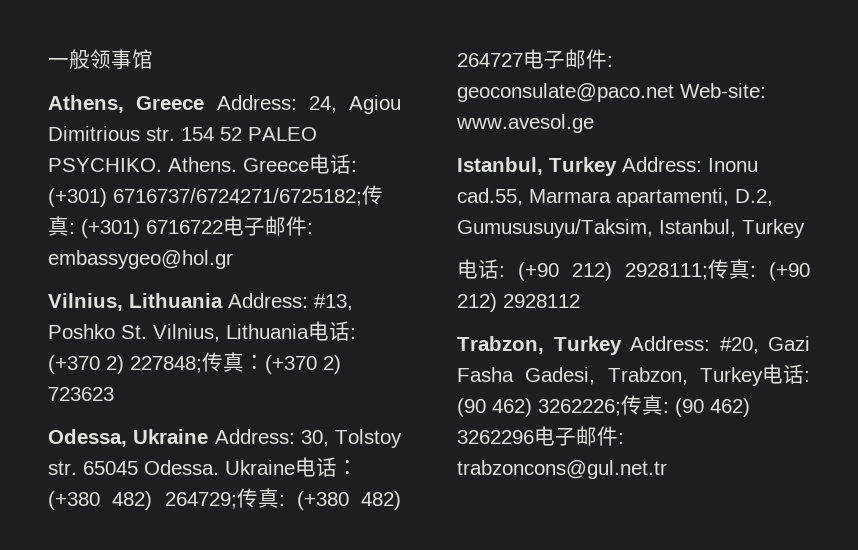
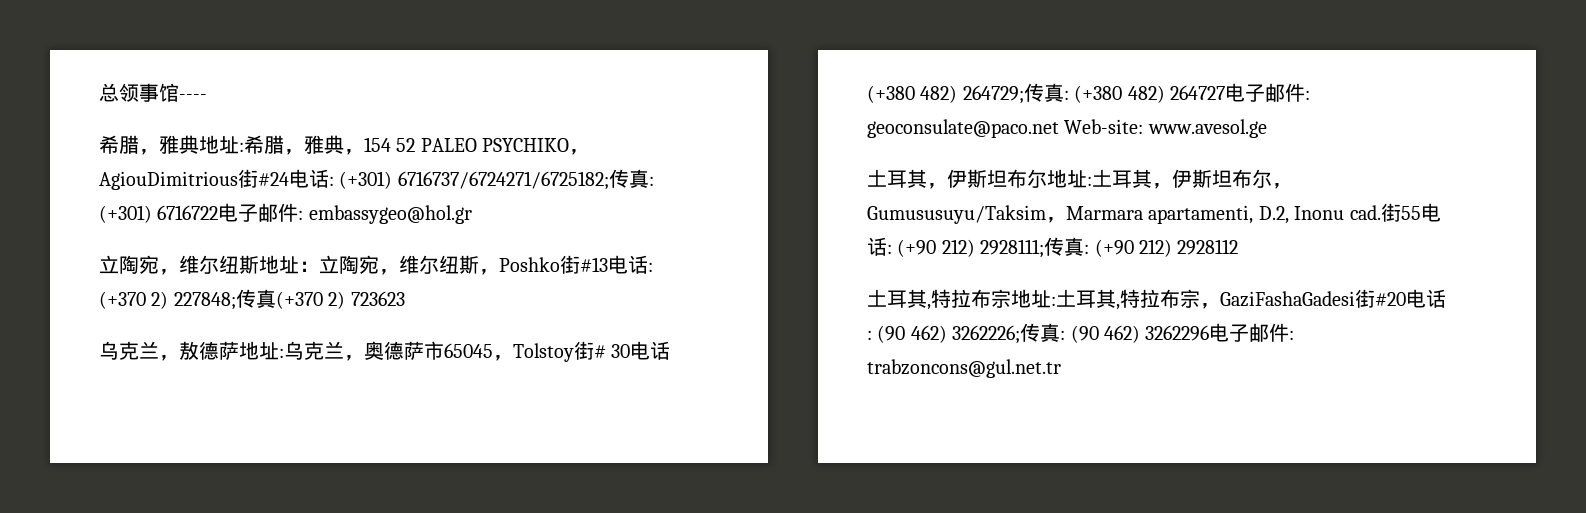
- 一般领事馆
- Athens, Greece Address: 24, Agiou Dimitrious str. 154 52 PALEO PSYCHIKO. Athens. Greece电话: (+301) 6716737/6724271/6725182;传真: (+301) 6716722电子邮件: embassygeo@hol.gr
+ 总领事馆----
+ 希腊，雅典地址:希腊，雅典，154 52 PALEO PSYCHIKO，AgiouDimitrious街#24电话: (+301) 6716737/6724271/6725182;传真: (+301) 6716722电子邮件: embassygeo@hol.gr
- Vilnius, Lithuania Address: #13, Poshko St. Vilnius, Lithuania电话: (+370 2) 227848;传真：(+370 2) 723623
+ 立陶宛，维尔纽斯地址：立陶宛，维尔纽斯，Poshko街#13电话: (+370 2) 227848;传真(+370 2) 723623
- Odessa, Ukraine Address: 30, Tolstoy str. 65045 Odessa. Ukraine电话：(+380 482) 264729;传真: (+380 482) 264727电子邮件: geoconsulate@paco.net Web-site: www.avesol.ge
+ 乌克兰，敖德萨地址:乌克兰，奥德萨市65045，Tolstoy街# 30电话(+380 482) 264729;传真: (+380 482) 264727电子邮件: geoconsulate@paco.net Web-site: www.avesol.ge
- Istanbul, Turkey Address: Inonu cad.55, Marmara apartamenti, D.2, Gumususuyu/Taksim, Istanbul, Turkey
- 电话: (+90 212) 2928111;传真: (+90 212) 2928112
+ 土耳其，伊斯坦布尔地址:土耳其，伊斯坦布尔，Gumususuyu/Taksim，Marmara apartamenti, D.2, Inonu cad.街55电话: (+90 212) 2928111;传真: (+90 212) 2928112
- Trabzon, Turkey Address: #20, Gazi Fasha Gadesi, Trabzon, Turkey电话: (90 462) 3262226;传真: (90 462) 3262296电子邮件: trabzoncons@gul.net.tr
+ 土耳其,特拉布宗地址:土耳其,特拉布宗，GaziFashaGadesi街#20电话: (90 462) 3262226;传真: (90 462) 3262296电子邮件: trabzoncons@gul.net.tr

